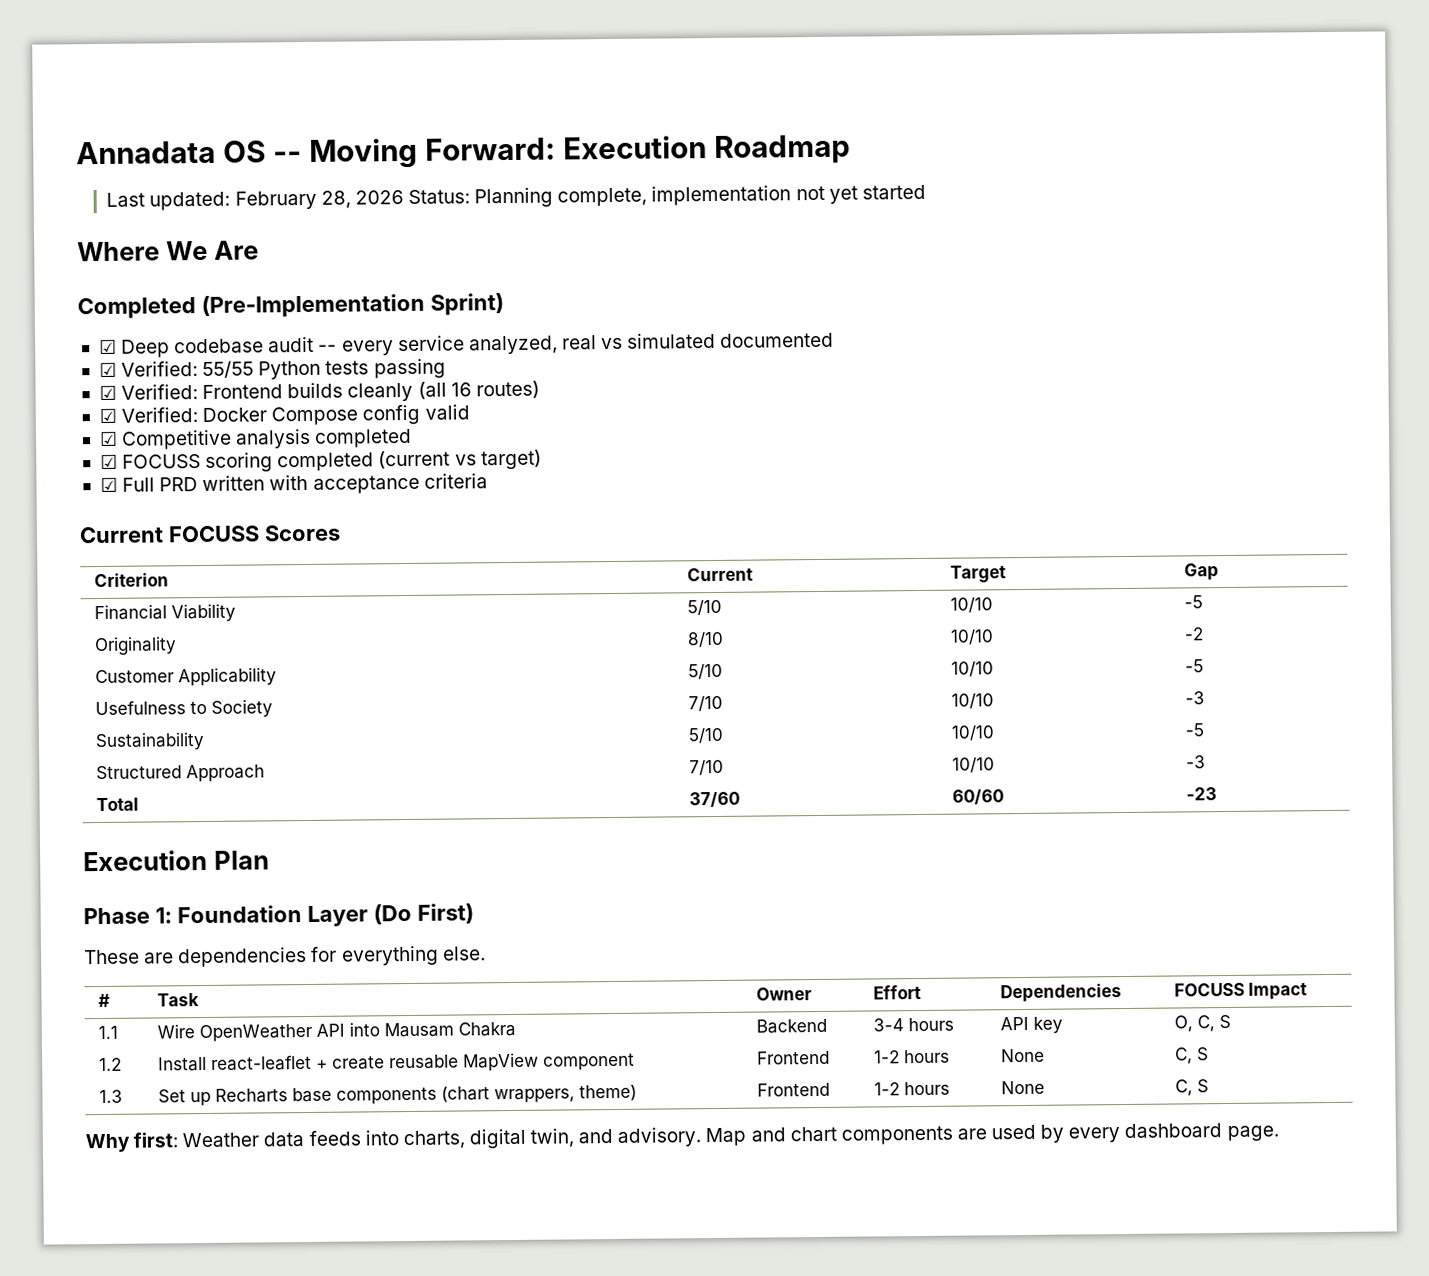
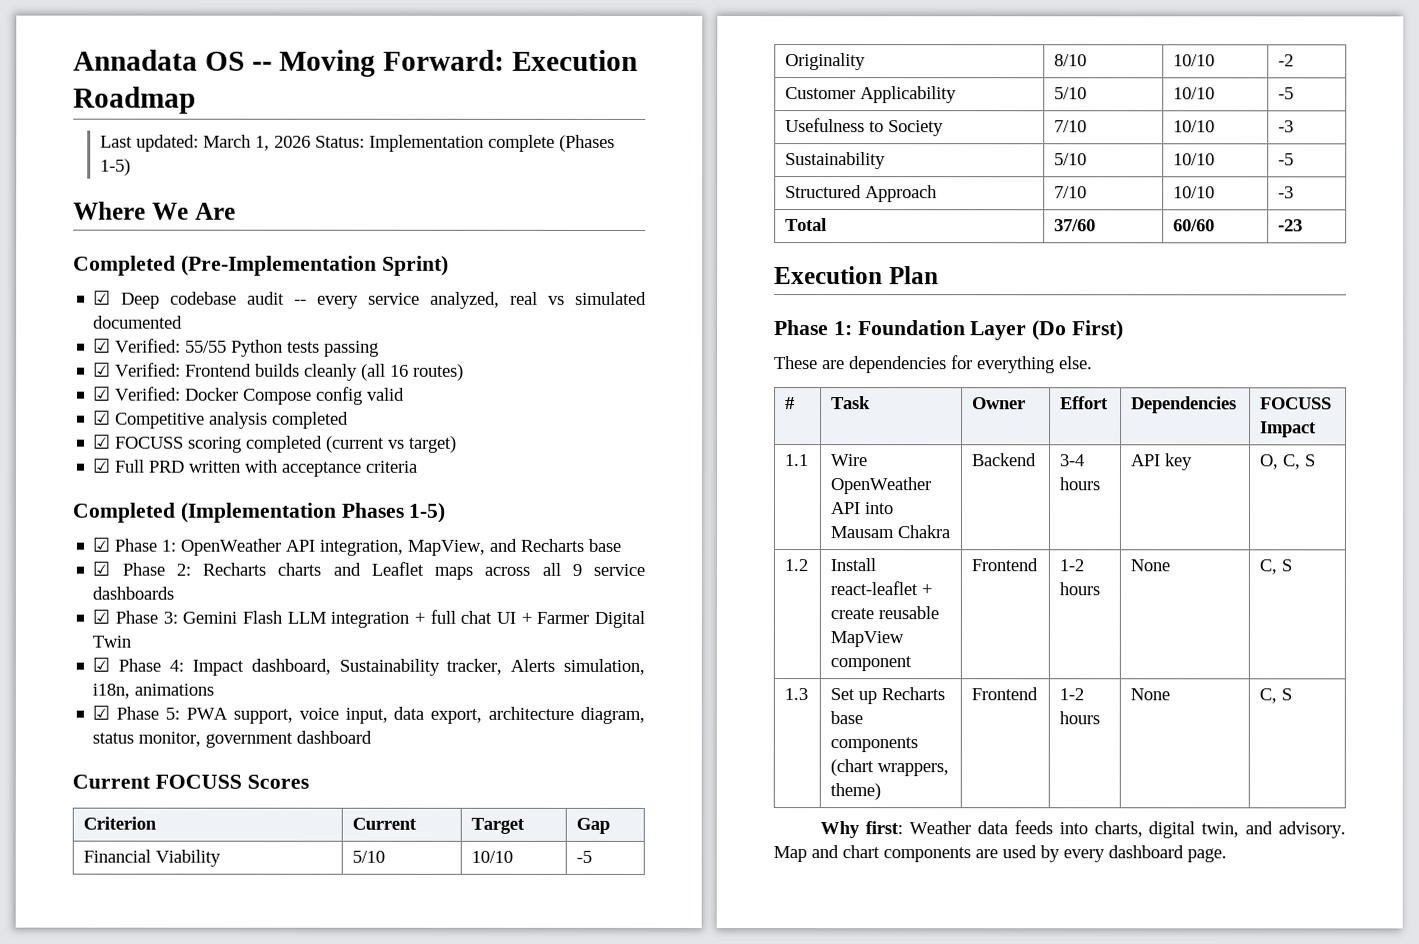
- Last updated: February 28, 2026 Status: Planning complete, implementation not yet started
+ Last updated: March 1, 2026 Status: Implementation complete (Phases 1-5)
+ Completed (Implementation Phases 1-5)
+ ☑ Phase 1: OpenWeather API integration, MapView, and Recharts base
+ ☑ Phase 2: Recharts charts and Leaflet maps across all 9 service dashboards
+ ☑ Phase 3: Gemini Flash LLM integration + full chat UI + Farmer Digital Twin
+ ☑ Phase 4: Impact dashboard, Sustainability tracker, Alerts simulation, i18n, animations
+ ☑ Phase 5: PWA support, voice input, data export, architecture diagram, status monitor, government dashboard

